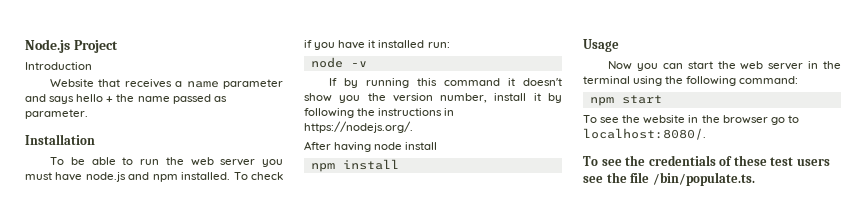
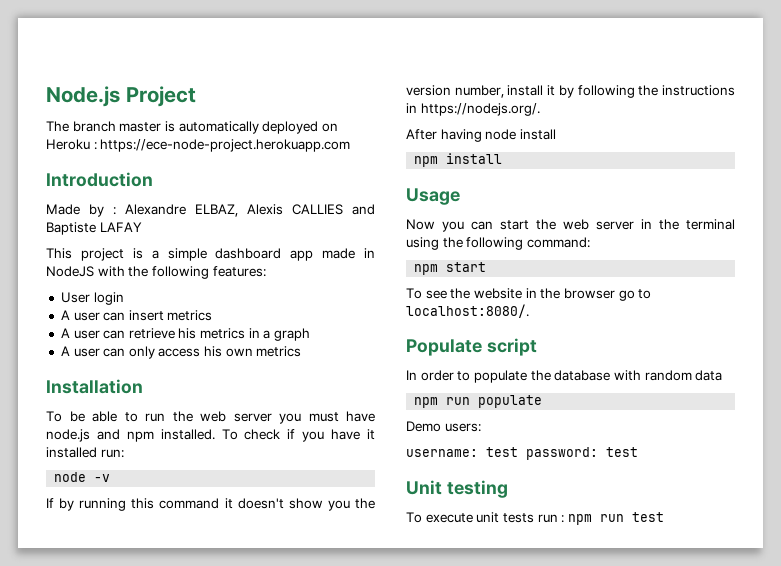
+ The branch master is automatically deployed on Heroku : https://ece-node-project.herokuapp.com
  Introduction
- Website that receives a name parameter and says hello + the name passed as parameter.
+ Made by : Alexandre ELBAZ, Alexis CALLIES and Baptiste LAFAY
+ This project is a simple dashboard app made in NodeJS with the following features:
+ User login
+ A user can insert metrics
+ A user can retrieve his metrics in a graph
+ A user can only access his own metrics
- To see the credentials of these test users see the file /bin/populate.ts.
+ Populate script
+ In order to populate the database with random data
+ npm run populate
+ Demo users:
+ username: test password: test
+ Unit testing
+ To execute unit tests run : npm run test

